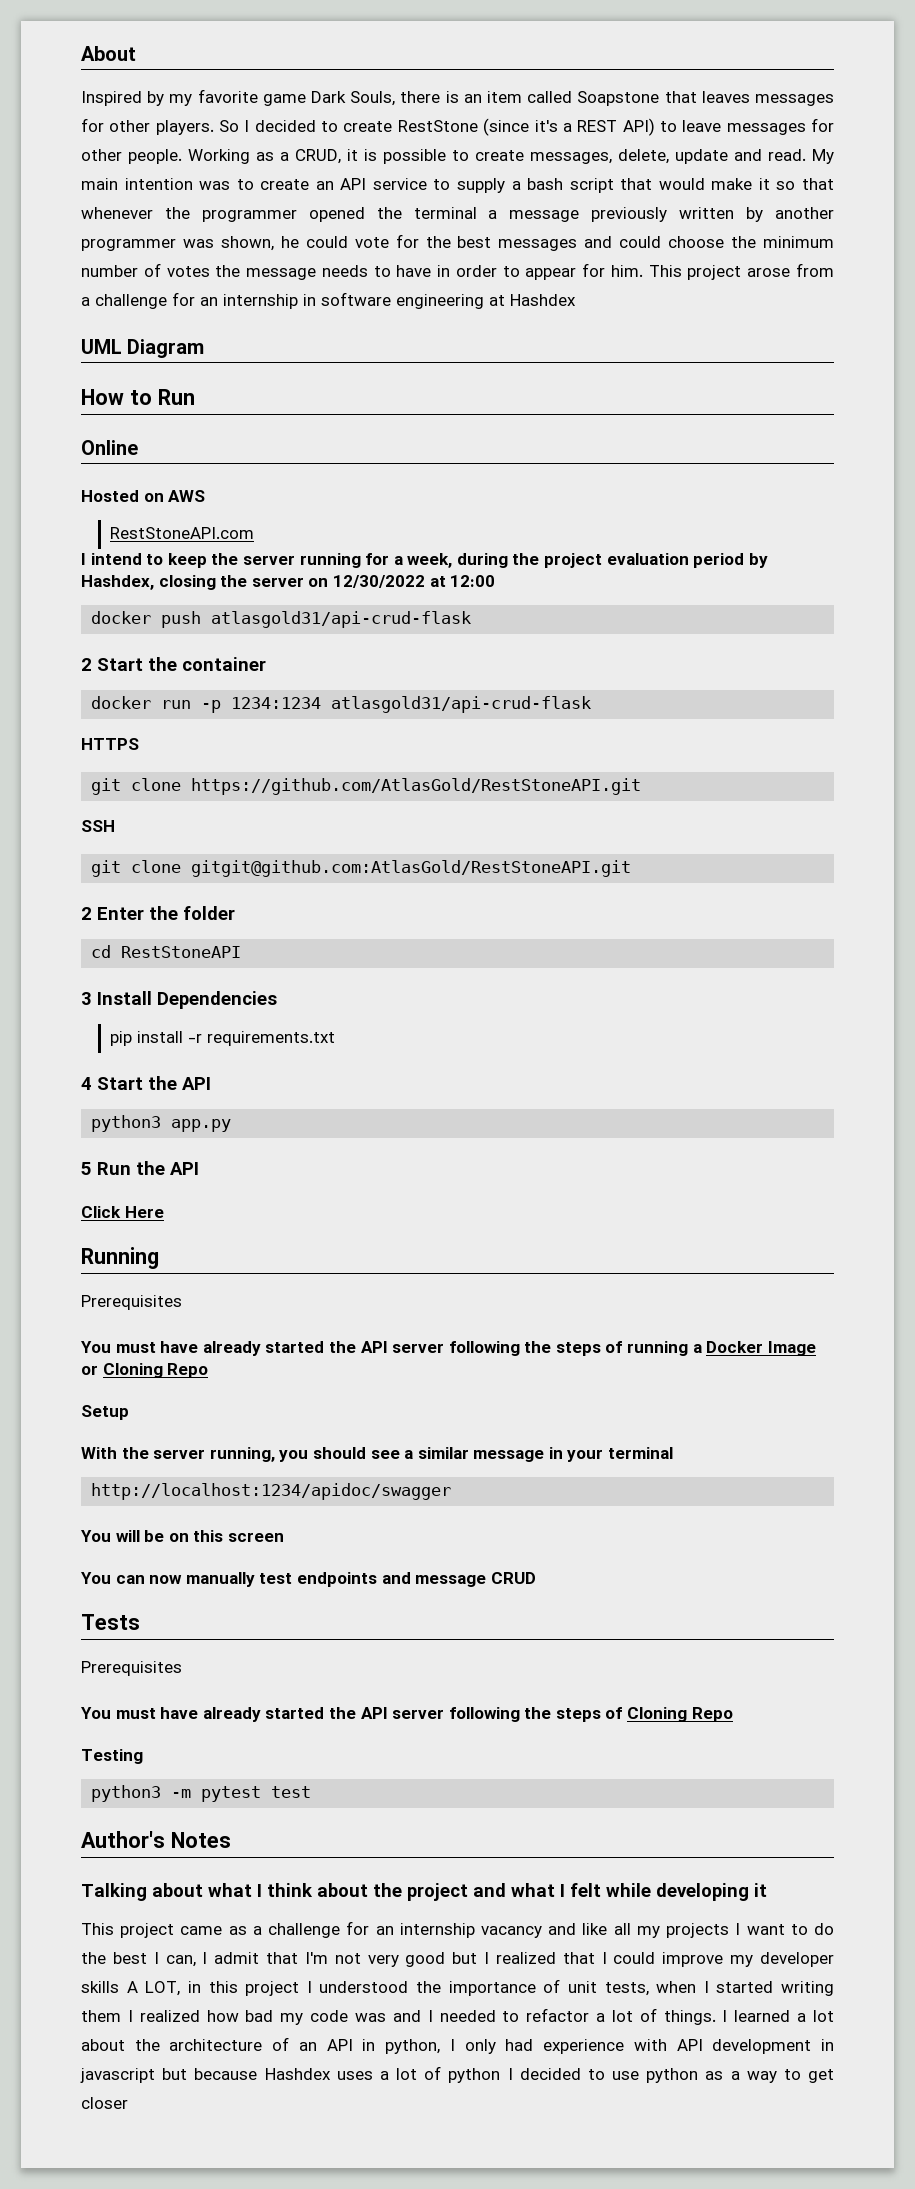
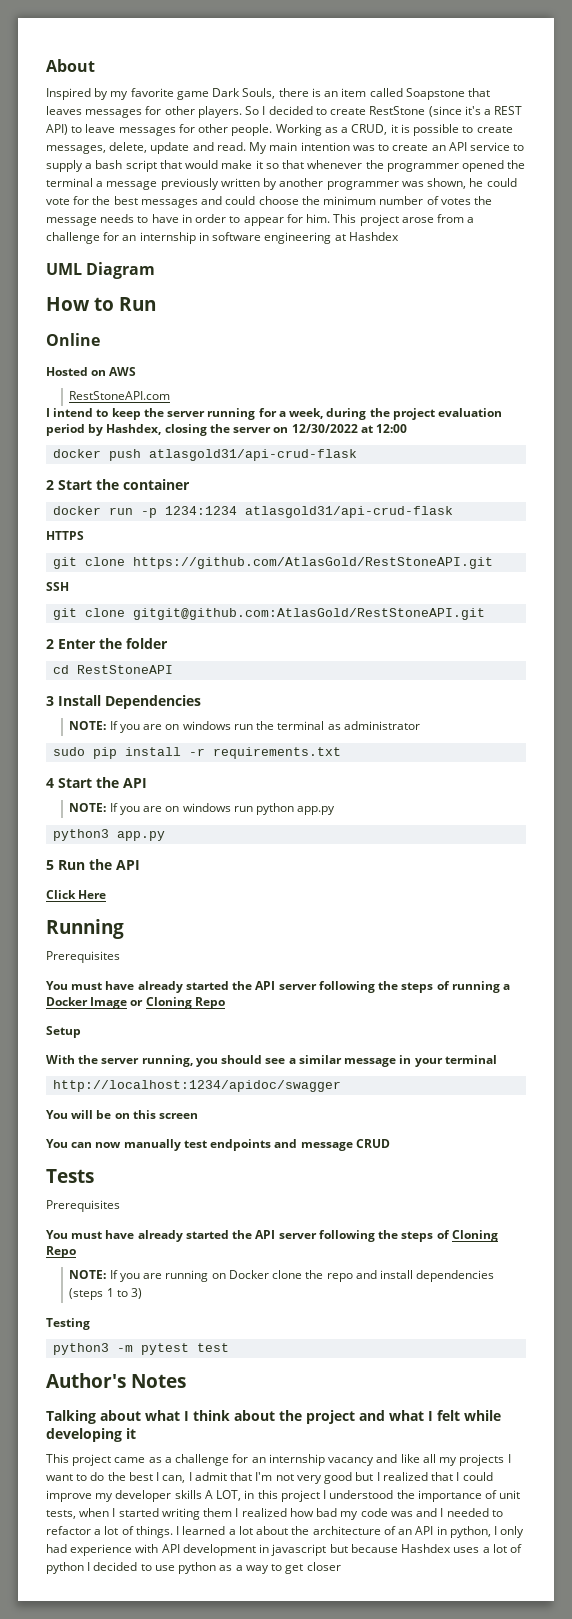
- pip install -r requirements.txt
+ NOTE: If you are on windows run the terminal as administrator
+ sudo pip install -r requirements.txt
+ NOTE: If you are on windows run python app.py
+ NOTE: If you are running on Docker clone the repo and install dependencies (steps 1 to 3)

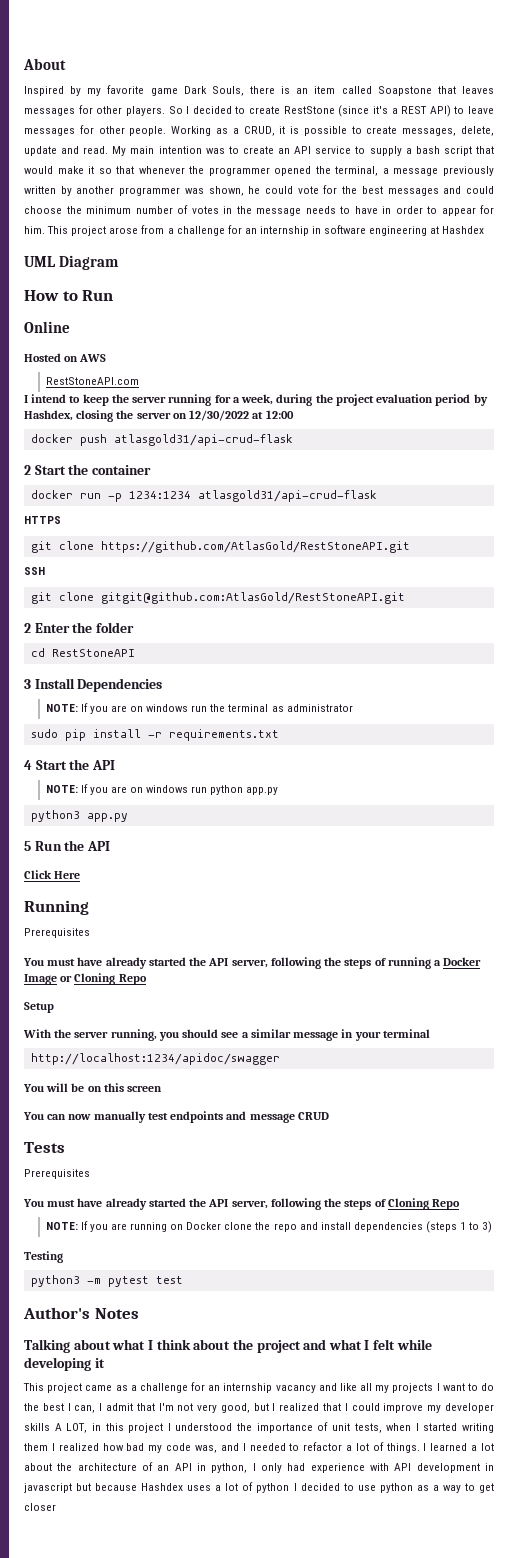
- My main intention was to create an API service to supply a bash script that would make it so that whenever the programmer opened the terminal a message previously written by another programmer was shown, he could vote for the best messages and could choose the minimum number of votes the message needs to have in order to appear for him.
+ My main intention was to create an API service to supply a bash script that would make it so that whenever the programmer opened the terminal, a message previously written by another programmer was shown, he could vote for the best messages and could choose the minimum number of votes in the message needs to have in order to appear for him.
- You must have already started the API server following the steps of running a Docker Image or Cloning Repo
+ You must have already started the API server, following the steps of running a Docker Image or Cloning Repo
- You must have already started the API server following the steps of Cloning Repo
+ You must have already started the API server, following the steps of Cloning Repo
- This project came as a challenge for an internship vacancy and like all my projects I want to do the best I can, I admit that I'm not very good but I realized that I could improve my developer skills A LOT, in this project I understood the importance of unit tests, when I started writing them I realized how bad my code was and I needed to refactor a lot of things.
+ This project came as a challenge for an internship vacancy and like all my projects I want to do the best I can, I admit that I'm not very good, but I realized that I could improve my developer skills A LOT, in this project I understood the importance of unit tests, when I started writing them I realized how bad my code was, and I needed to refactor a lot of things.

